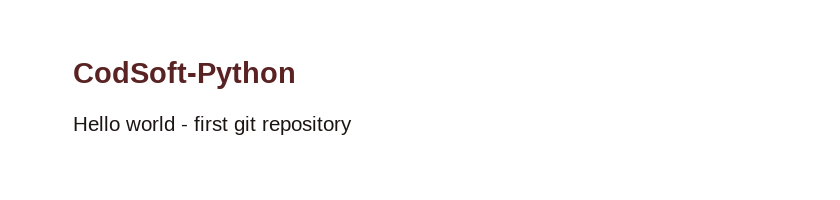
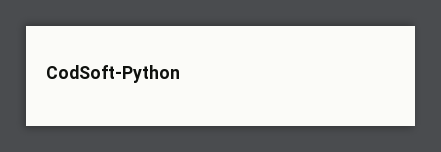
- Hello world - first git repository

